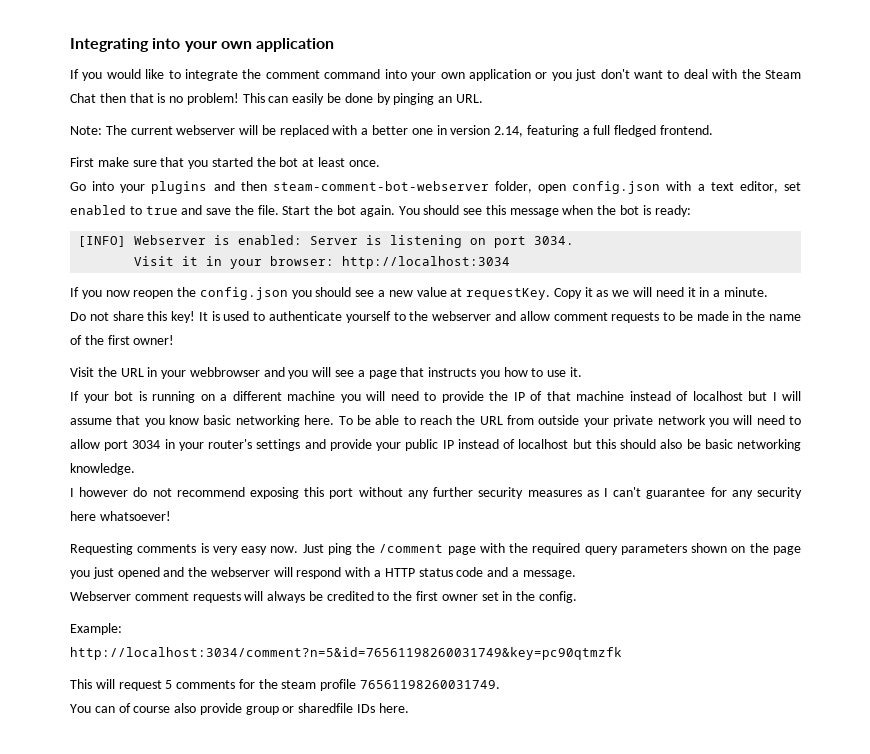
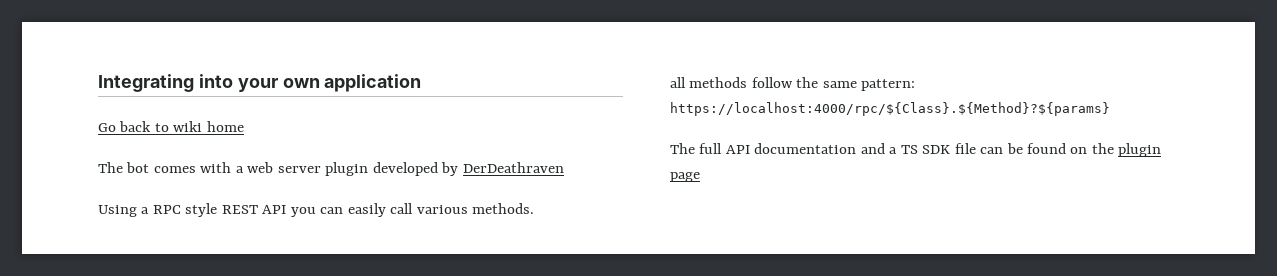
- If you would like to integrate the comment command into your own application or you just don't want to deal with the Steam Chat then that is no problem! This can easily be done by pinging an URL.
- Note: The current webserver will be replaced with a better one in version 2.14, featuring a full fledged frontend.
- First make sure that you started the bot at least once.
- Go into your plugins and then steam-comment-bot-webserver folder, open config.json with a text editor, set enabled to true and save the file. Start the bot again. You should see this message when the bot is ready:
- [INFO] Webserver is enabled: Server is listening on port 3034.
- Visit it in your browser: http://localhost:3034
- If you now reopen the config.json you should see a new value at requestKey. Copy it as we will need it in a minute.
- Do not share this key! It is used to authenticate yourself to the webserver and allow comment requests to be made in the name of the first owner!
- Visit the URL in your webbrowser and you will see a page that instructs you how to use it.
- If your bot is running on a different machine you will need to provide the IP of that machine instead of localhost but I will assume that you know basic networking here. To be able to reach the URL from outside your private network you will need to allow port 3034 in your router's settings and provide your public IP instead of localhost but this should also be basic networking knowledge.
- I however do not recommend exposing this port without any further security measures as I can't guarantee for any security here whatsoever!
- Requesting comments is very easy now. Just ping the /comment page with the required query parameters shown on the page you just opened and the webserver will respond with a HTTP status code and a message.
- Webserver comment requests will always be credited to the first owner set in the config.
- Example:
- http://localhost:3034/comment?n=5&id=76561198260031749&key=pc90qtmzfk
- This will request 5 comments for the steam profile 76561198260031749.
- You can of course also provide group or sharedfile IDs here.
+ Go back to wiki home
+ The bot comes with a web server plugin developed by DerDeathraven
+ Using a RPC style REST API you can easily call various methods.
+ all methods follow the same pattern: https://localhost:4000/rpc/${Class}.${Method}?${params}
+ The full API documentation and a TS SDK file can be found on the plugin page

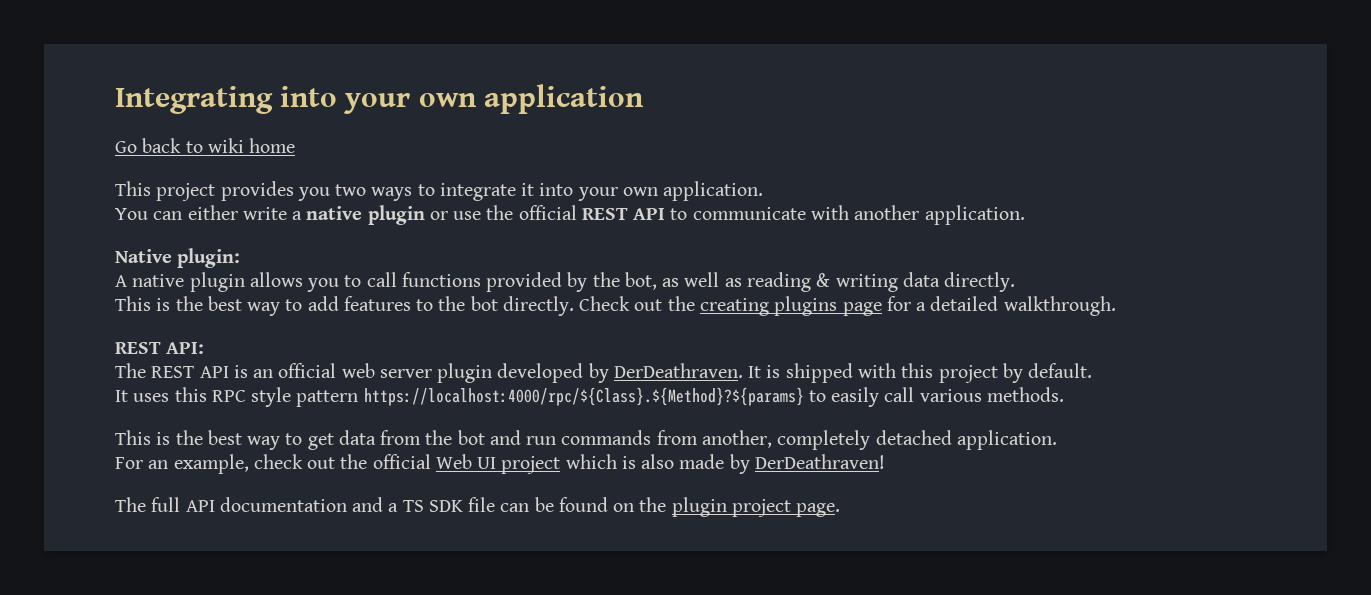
- The bot comes with a web server plugin developed by DerDeathraven
- Using a RPC style REST API you can easily call various methods.
- all methods follow the same pattern: https://localhost:4000/rpc/${Class}.${Method}?${params}
+ This project provides you two ways to integrate it into your own application.
+ You can either write a native plugin or use the official REST API to communicate with another application.
+ Native plugin:
+ A native plugin allows you to call functions provided by the bot, as well as reading & writing data directly.
+ This is the best way to add features to the bot directly. Check out the creating plugins page for a detailed walkthrough.
+ REST API:
+ The REST API is an official web server plugin developed by DerDeathraven. It is shipped with this project by default.
+ It uses this RPC style pattern https://localhost:4000/rpc/${Class}.${Method}?${params} to easily call various methods.
+ This is the best way to get data from the bot and run commands from another, completely detached application.
+ For an example, check out the official Web UI project which is also made by DerDeathraven!
- The full API documentation and a TS SDK file can be found on the plugin page
+ The full API documentation and a TS SDK file can be found on the plugin project page.

